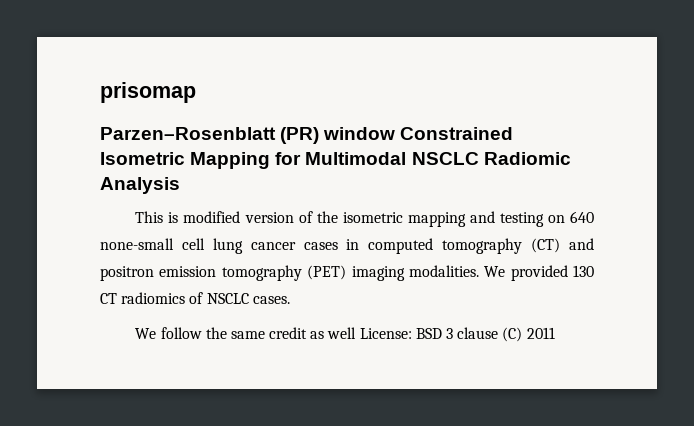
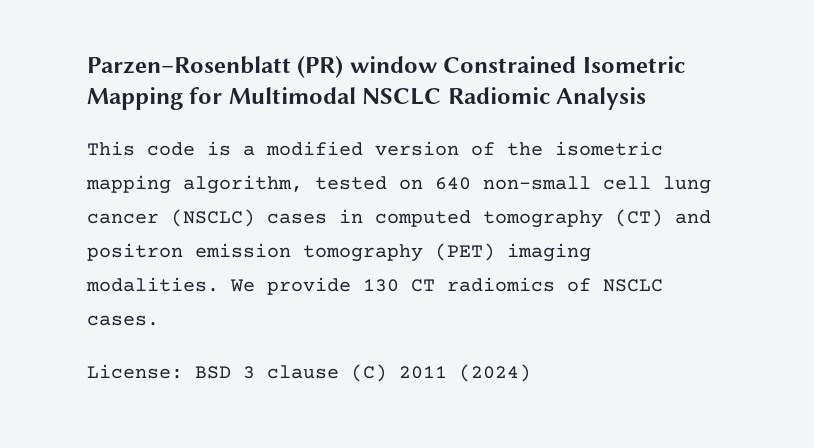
- prisomap
- This is modified version of the isometric mapping and testing on 640 none-small cell lung cancer cases in computed tomography (CT) and positron emission tomography (PET) imaging modalities.
+ This code is a modified version of the isometric mapping algorithm, tested on 640 non-small cell lung cancer (NSCLC) cases in computed tomography (CT) and positron emission tomography (PET) imaging modalities.
- We provided 130 CT radiomics of NSCLC cases.
+ We provide 130 CT radiomics of NSCLC cases.
- We follow the same credit as well License: BSD 3 clause (C) 2011
+ License: BSD 3 clause (C) 2011 (2024)

